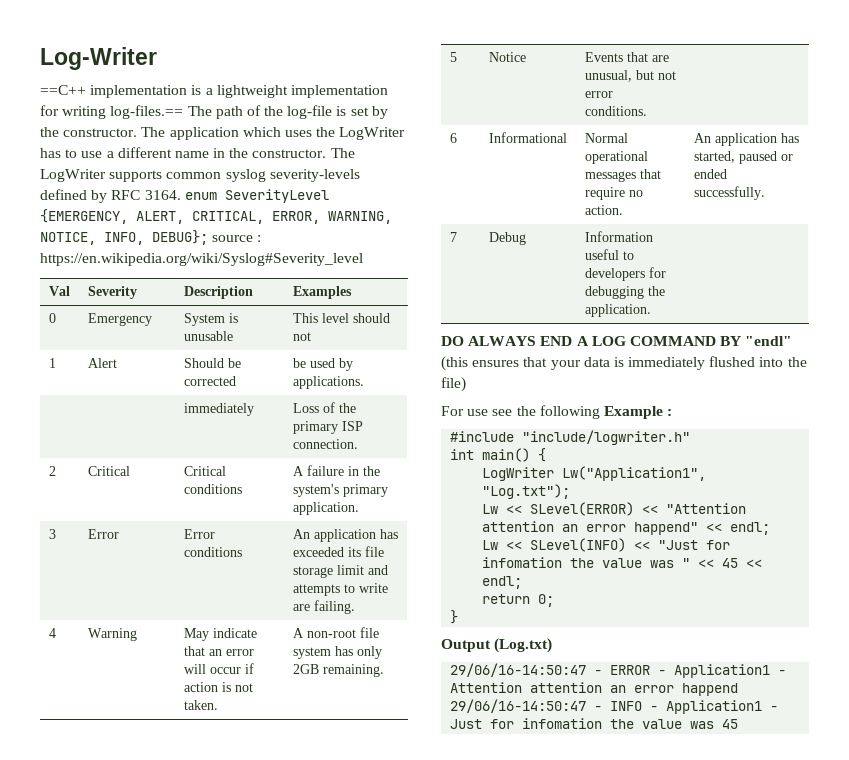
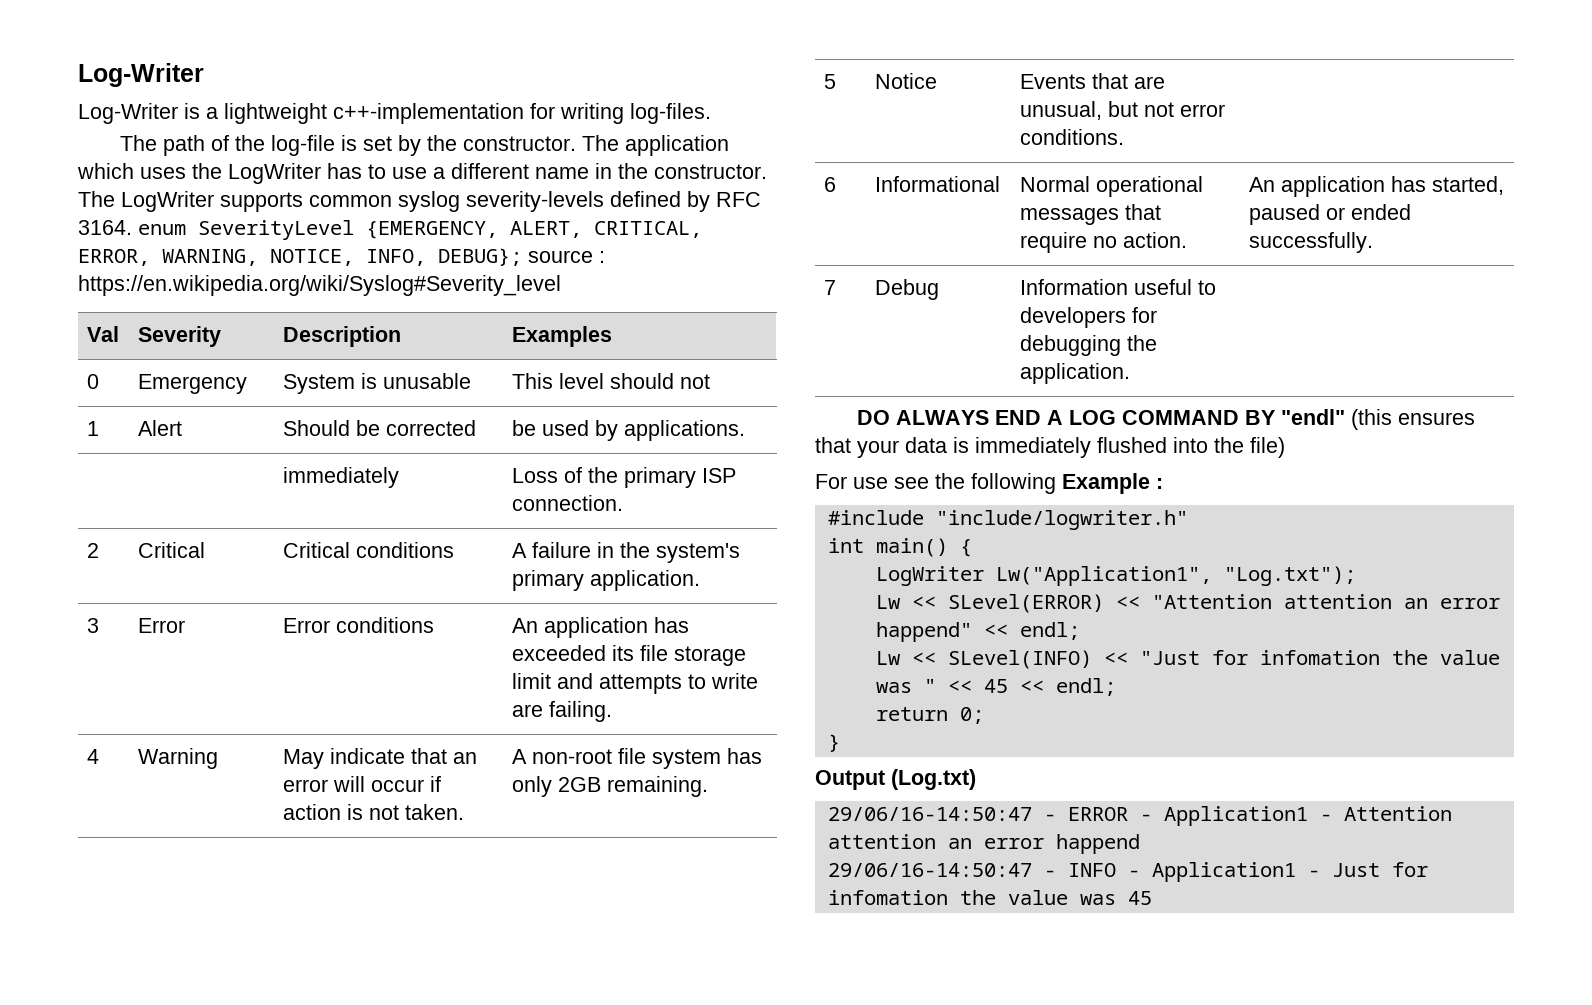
- ==C++ implementation is a lightweight implementation for writing log-files.== The path of the log-file is set by the constructor.
+ Log-Writer is a lightweight c++-implementation for writing log-files.
+ The path of the log-file is set by the constructor.

